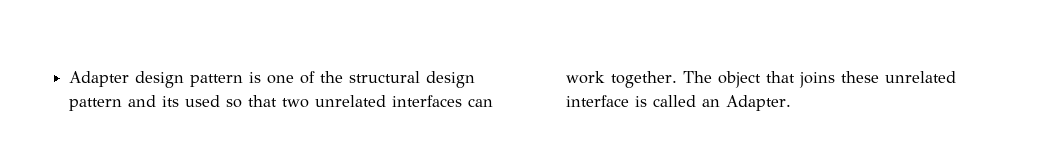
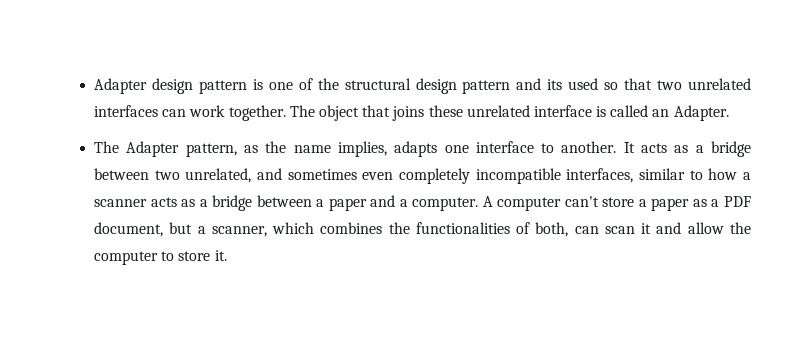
+ The Adapter pattern, as the name implies, adapts one interface to another. It acts as a bridge between two unrelated, and sometimes even completely incompatible interfaces, similar to how a scanner acts as a bridge between a paper and a computer. A computer can't store a paper as a PDF document, but a scanner, which combines the functionalities of both, can scan it and allow the computer to store it.

